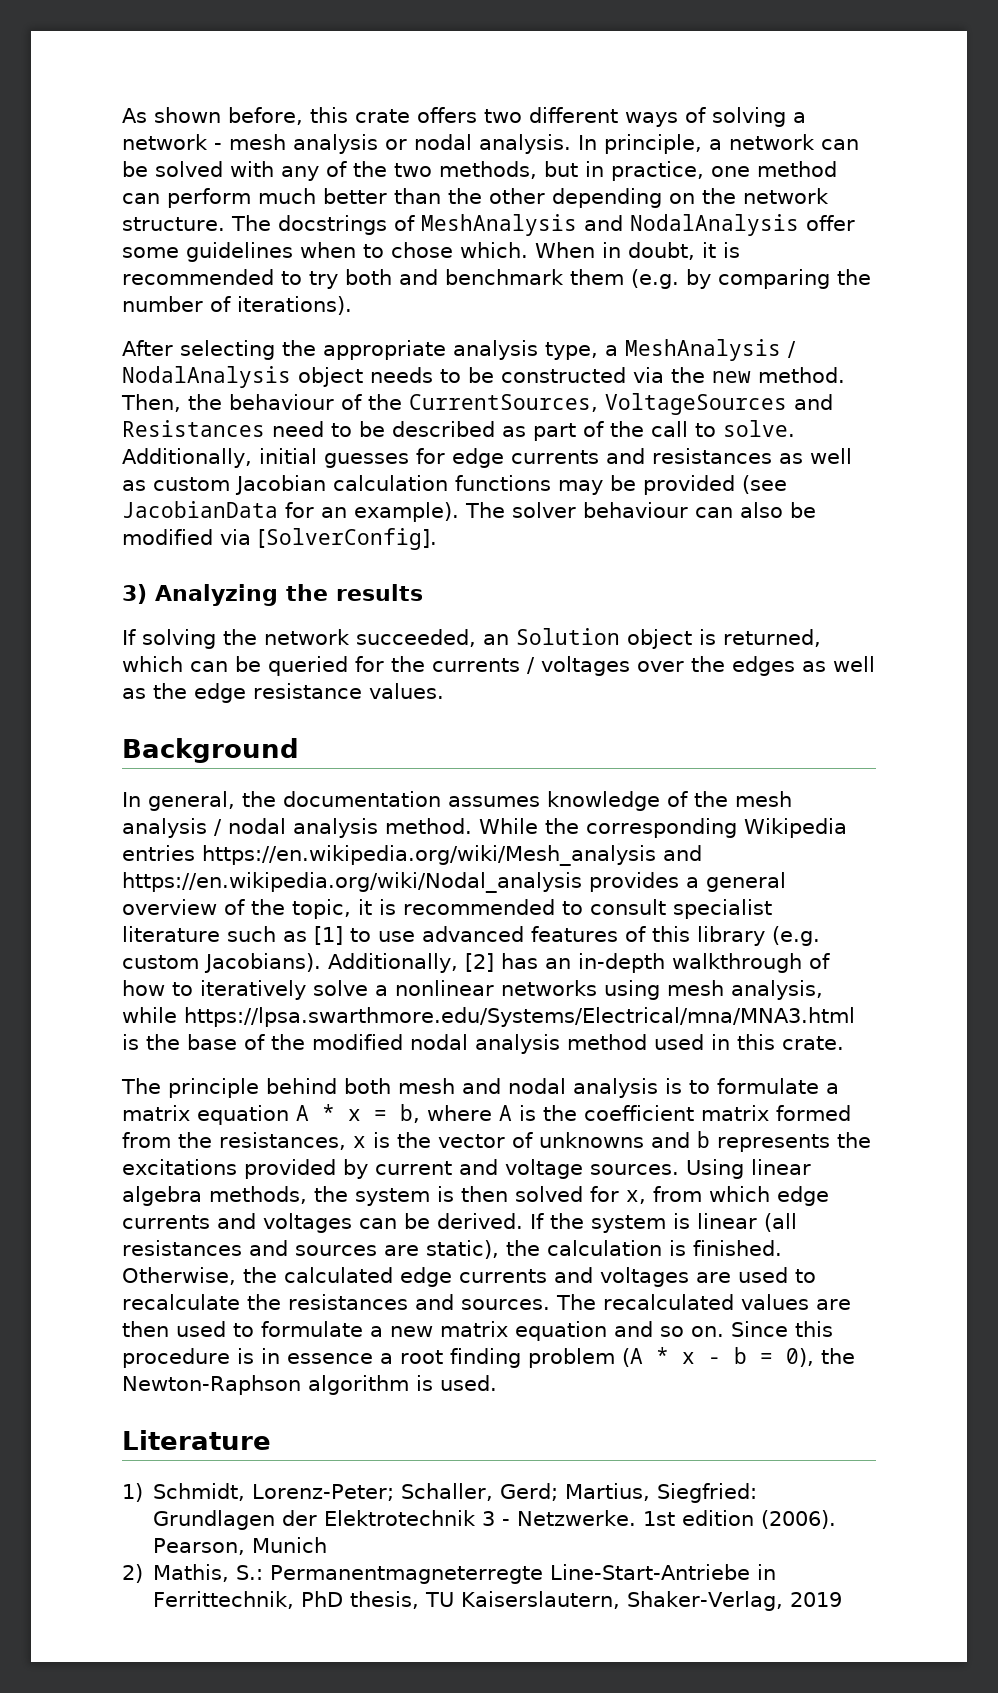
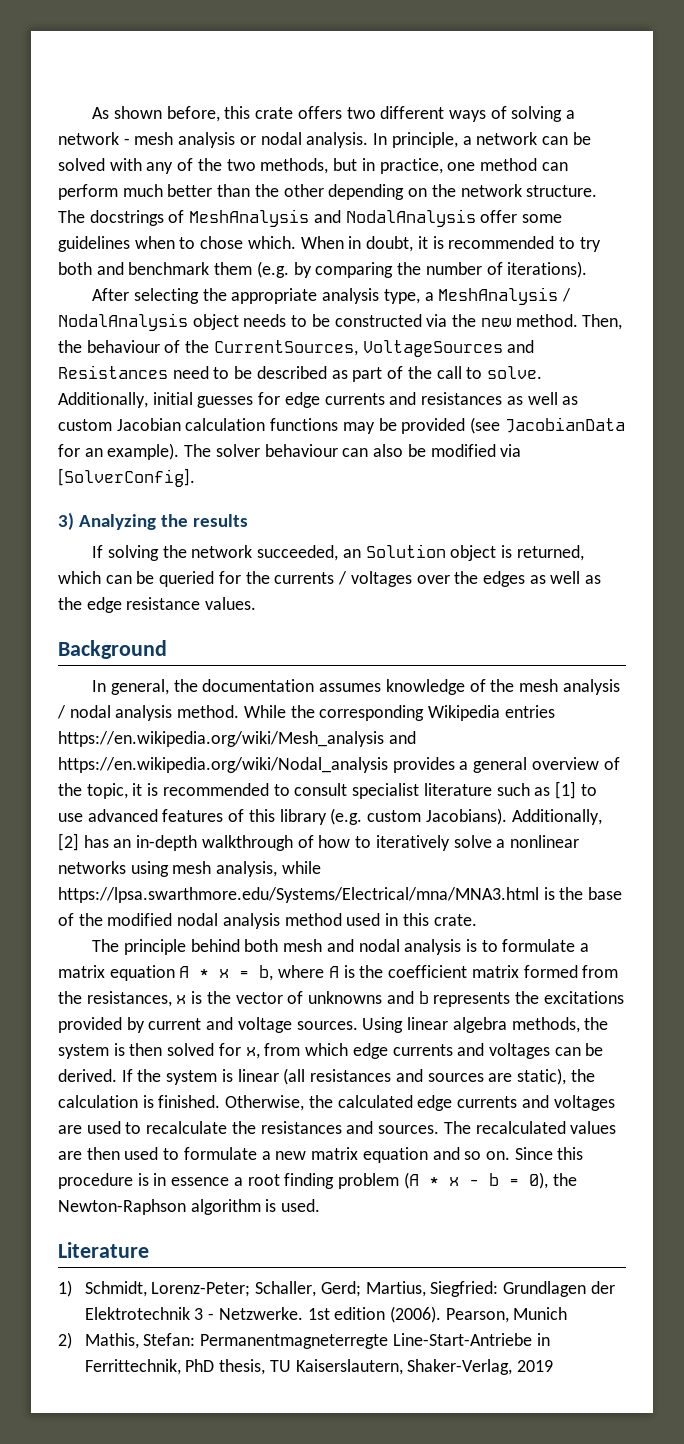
- 2) Mathis, S.: Permanentmagneterregte Line-Start-Antriebe in Ferrittechnik, PhD thesis, TU Kaiserslautern, Shaker-Verlag, 2019
+ 2) Mathis, Stefan: Permanentmagneterregte Line-Start-Antriebe in Ferrittechnik, PhD thesis, TU Kaiserslautern, Shaker-Verlag, 2019

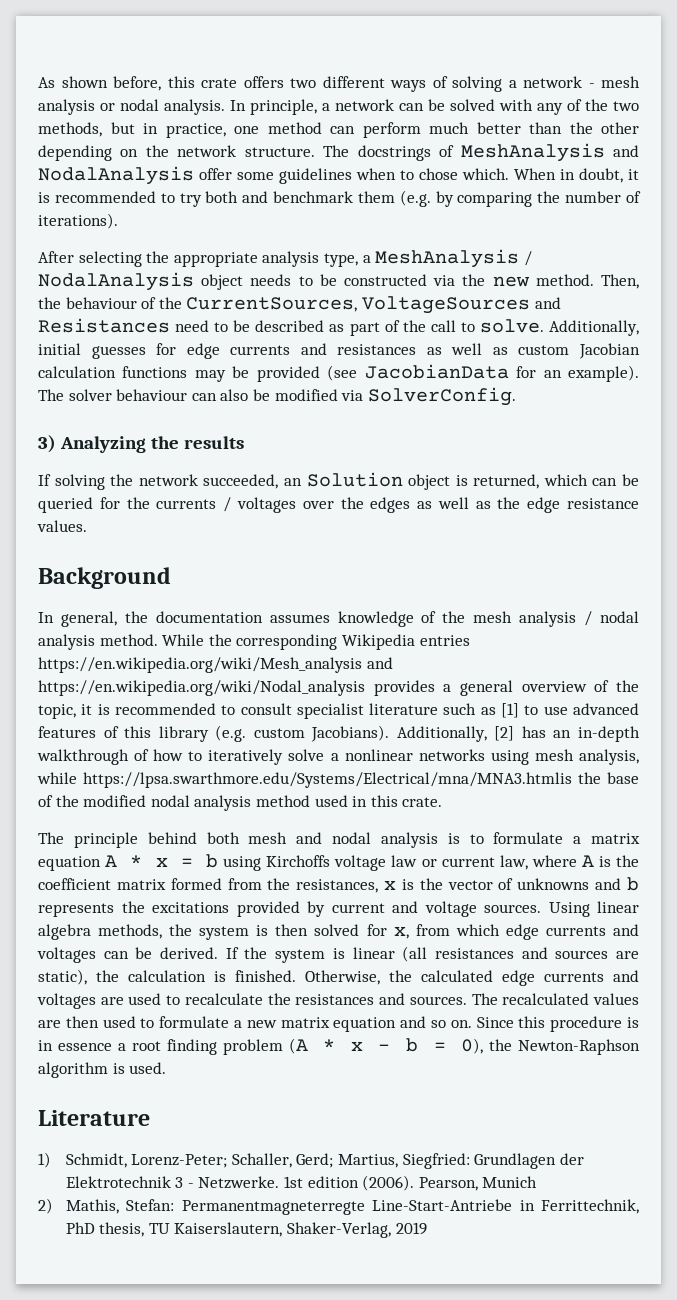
- The solver behaviour can also be modified via [SolverConfig].
+ The solver behaviour can also be modified via SolverConfig.
- Additionally, [2] has an in-depth walkthrough of how to iteratively solve a nonlinear networks using mesh analysis, while https://lpsa.swarthmore.edu/Systems/Electrical/mna/MNA3.html is the base of the modified nodal analysis method used in this crate.
+ Additionally, [2] has an in-depth walkthrough of how to iteratively solve a nonlinear networks using mesh analysis, while https://lpsa.swarthmore.edu/Systems/Electrical/mna/MNA3.htmlis the base of the modified nodal analysis method used in this crate.
- The principle behind both mesh and nodal analysis is to formulate a matrix equation A * x = b, where A is the coefficient matrix formed from the resistances, x is the vector of unknowns and b represents the excitations provided by current and voltage sources.
+ The principle behind both mesh and nodal analysis is to formulate a matrix equation A * x = b using Kirchoffs voltage law or current law, where A is the coefficient matrix formed from the resistances, x is the vector of unknowns and b represents the excitations provided by current and voltage sources.

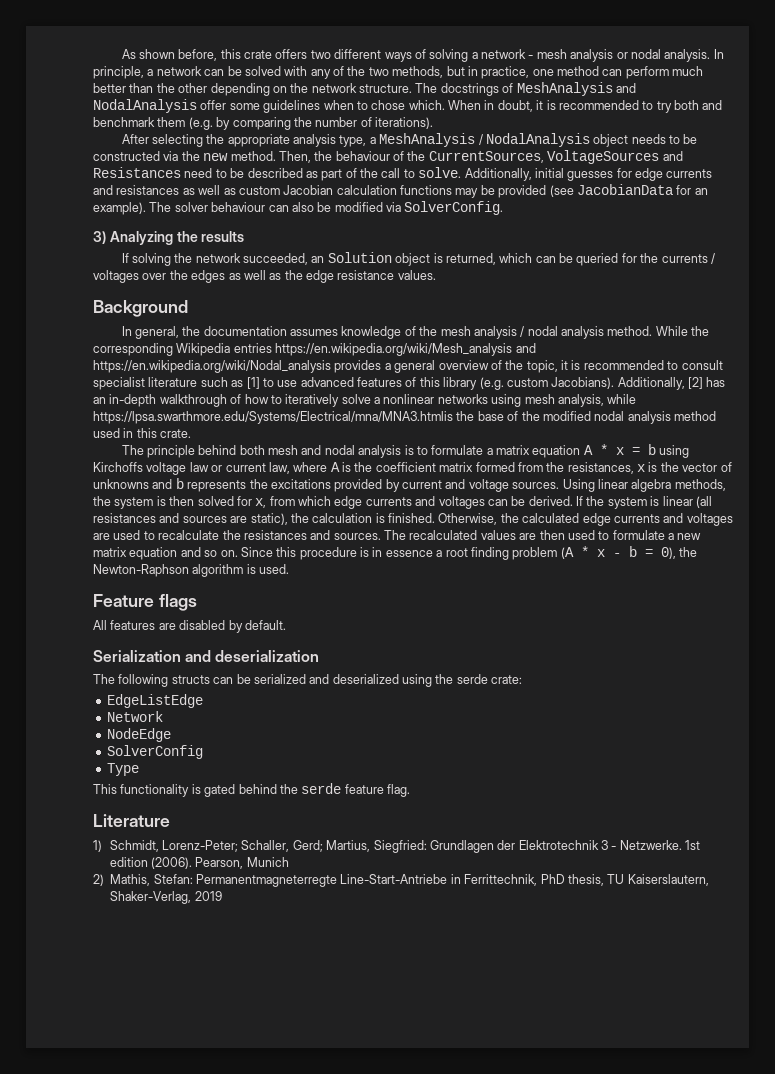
+ Feature flags
+ All features are disabled by default.
+ Serialization and deserialization
+ The following structs can be serialized and deserialized using the serde crate:
+ EdgeListEdge
+ Network
+ NodeEdge
+ SolverConfig
+ Type
+ This functionality is gated behind the serde feature flag.

